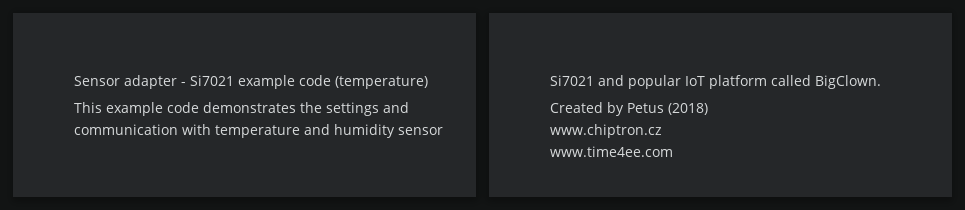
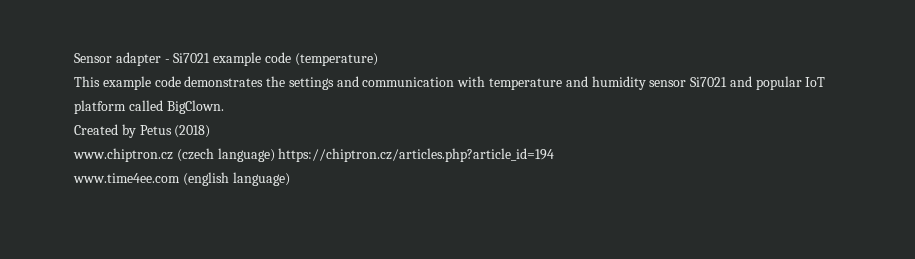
- www.chiptron.cz
+ www.chiptron.cz (czech language) https://chiptron.cz/articles.php?article_id=194
- www.time4ee.com
+ www.time4ee.com (english language)

